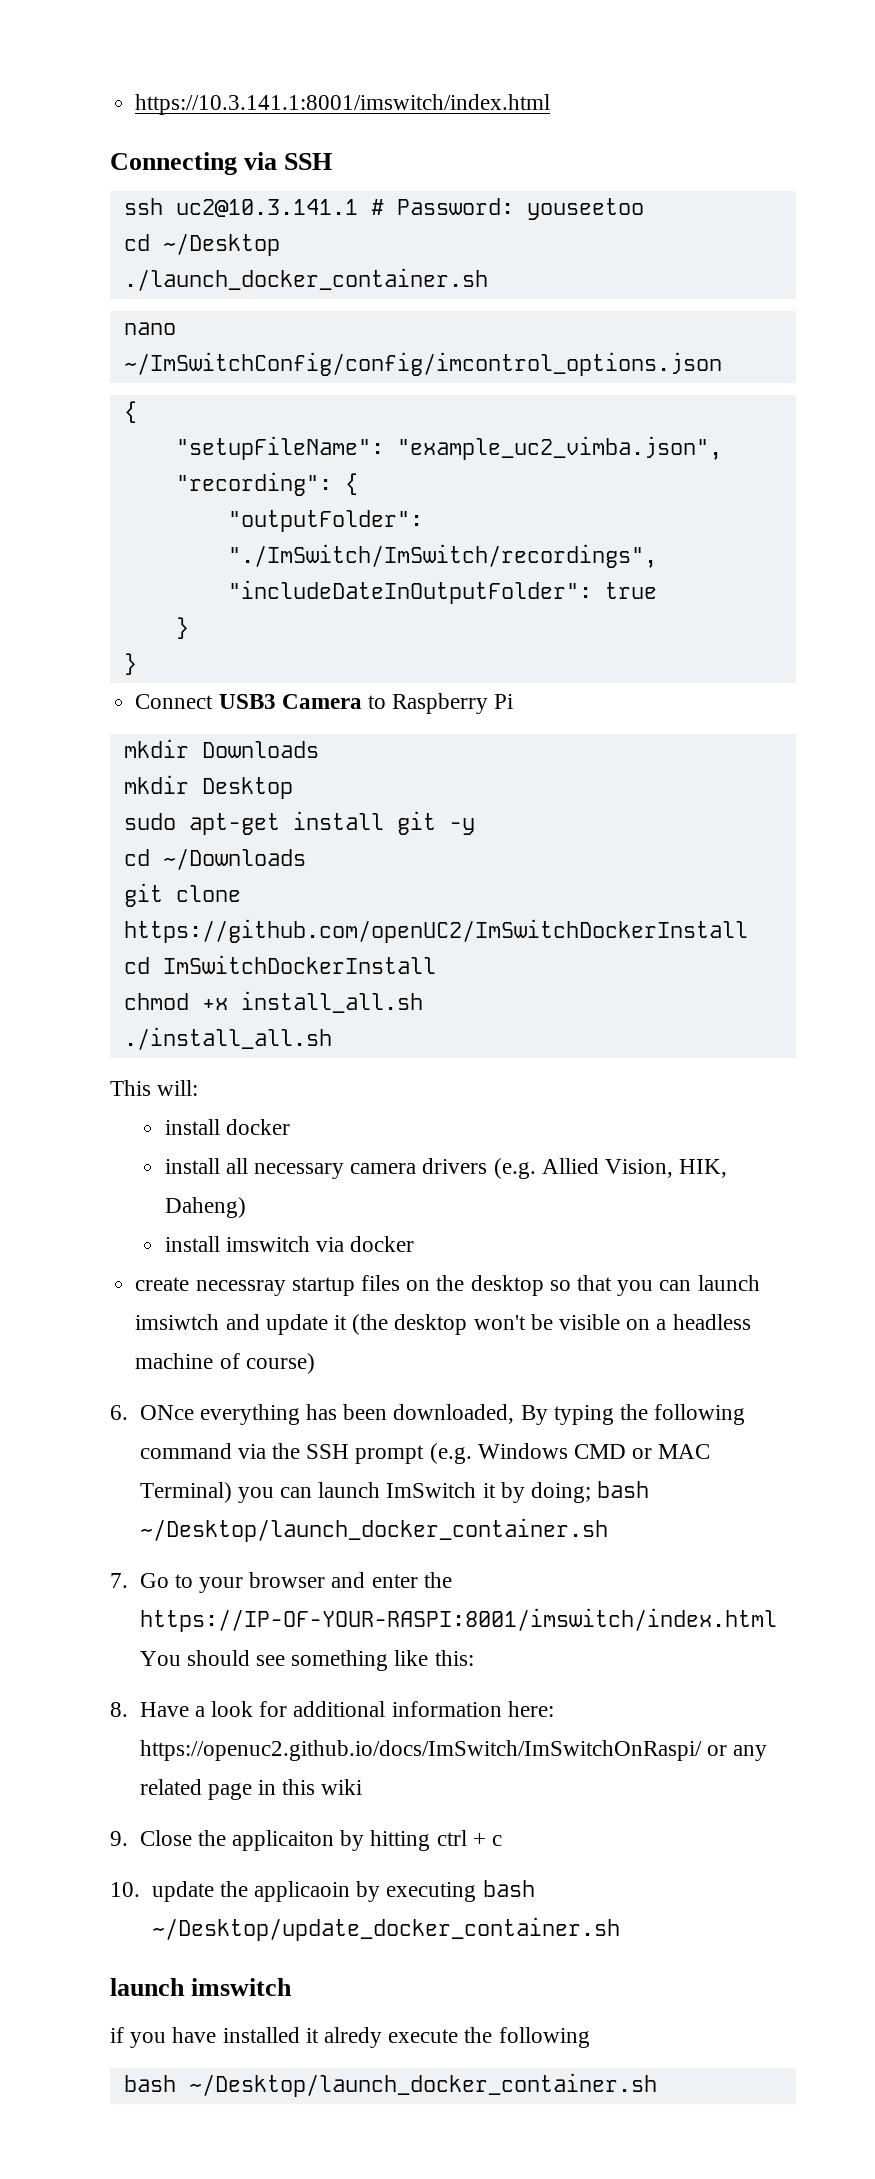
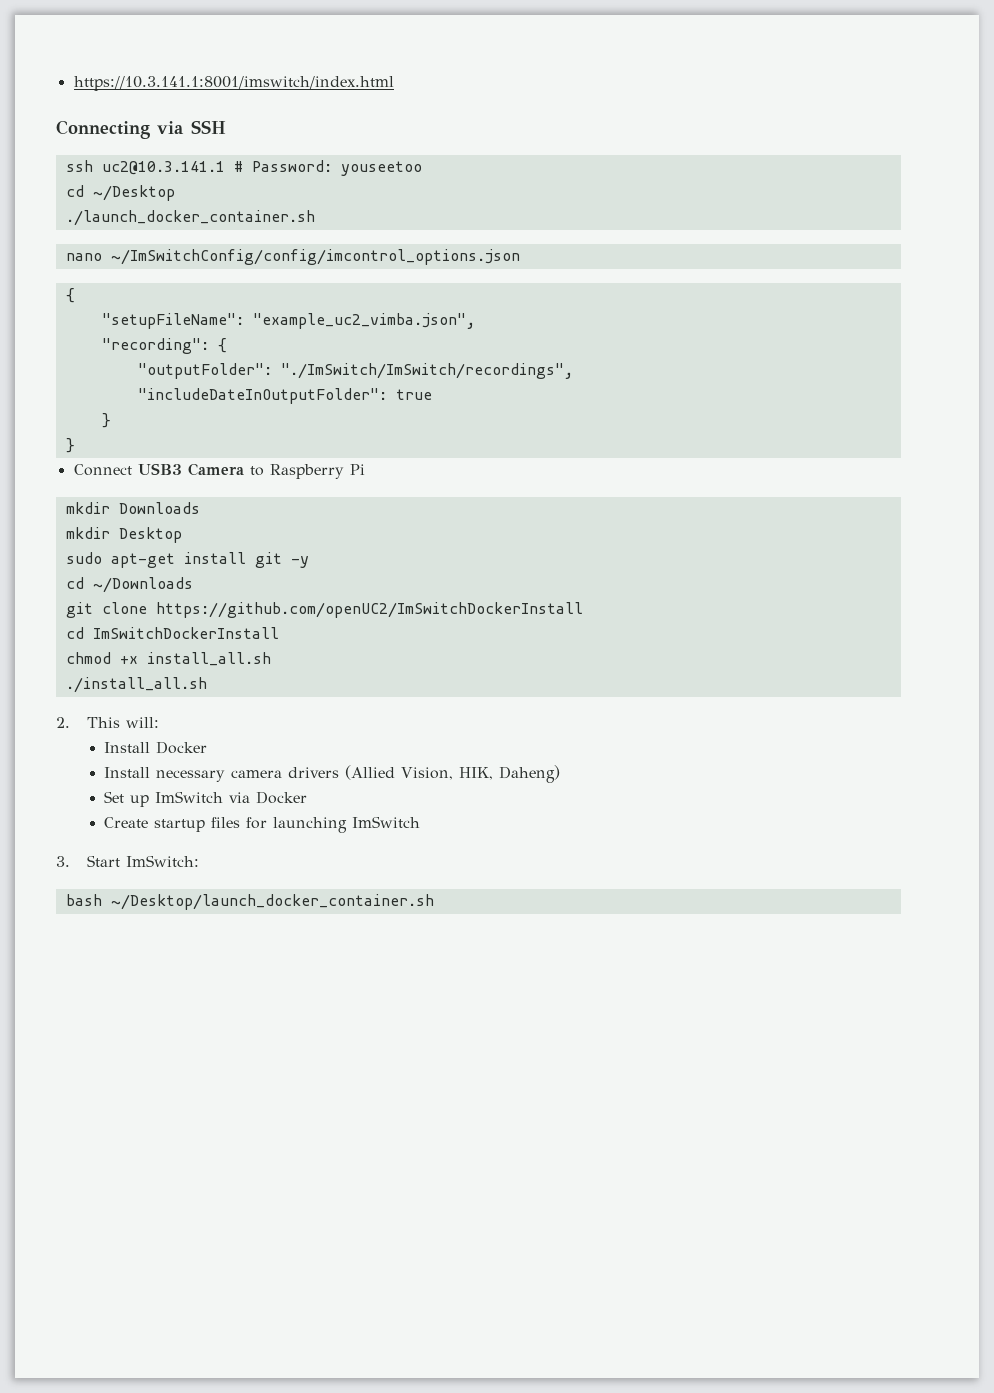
- This will:
+ 2. This will:
- install docker
- install all necessary camera drivers (e.g. Allied Vision, HIK, Daheng)
+ Install Docker
+ Install necessary camera drivers (Allied Vision, HIK, Daheng)
- install imswitch via docker
- create necessray startup files on the desktop so that you can launch imsiwtch and update it (the desktop won't be visible on a headless machine of course)
- 6. ONce everything has been downloaded, By typing the following command via the SSH prompt (e.g. Windows CMD or MAC Terminal) you can launch ImSwitch it by doing; bash ~/Desktop/launch_docker_container.sh
- 7. Go to your browser and enter the https://IP-OF-YOUR-RASPI:8001/imswitch/index.html You should see something like this:
- 8. Have a look for additional information here: https://openuc2.github.io/docs/ImSwitch/ImSwitchOnRaspi/ or any related page in this wiki
- 9. Close the applicaiton by hitting ctrl + c
- 10. update the applicaoin by executing bash ~/Desktop/update_docker_container.sh
- launch imswitch
- if you have installed it alredy execute the following
+ Set up ImSwitch via Docker
+ Create startup files for launching ImSwitch
+ 3. Start ImSwitch:

